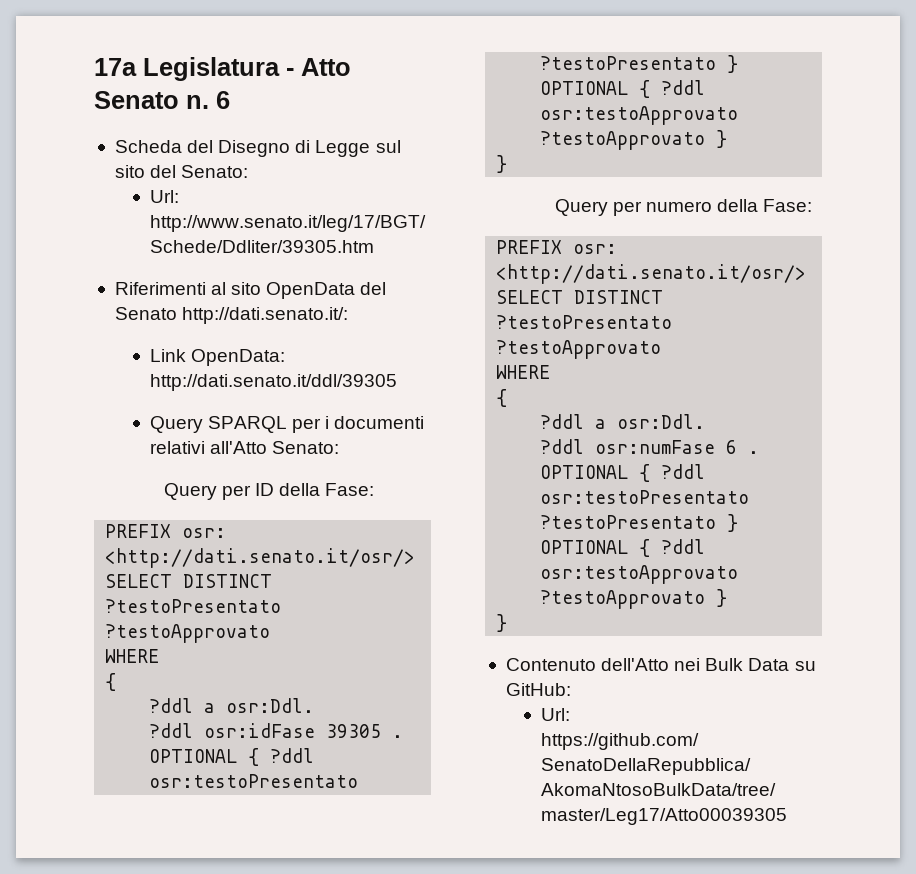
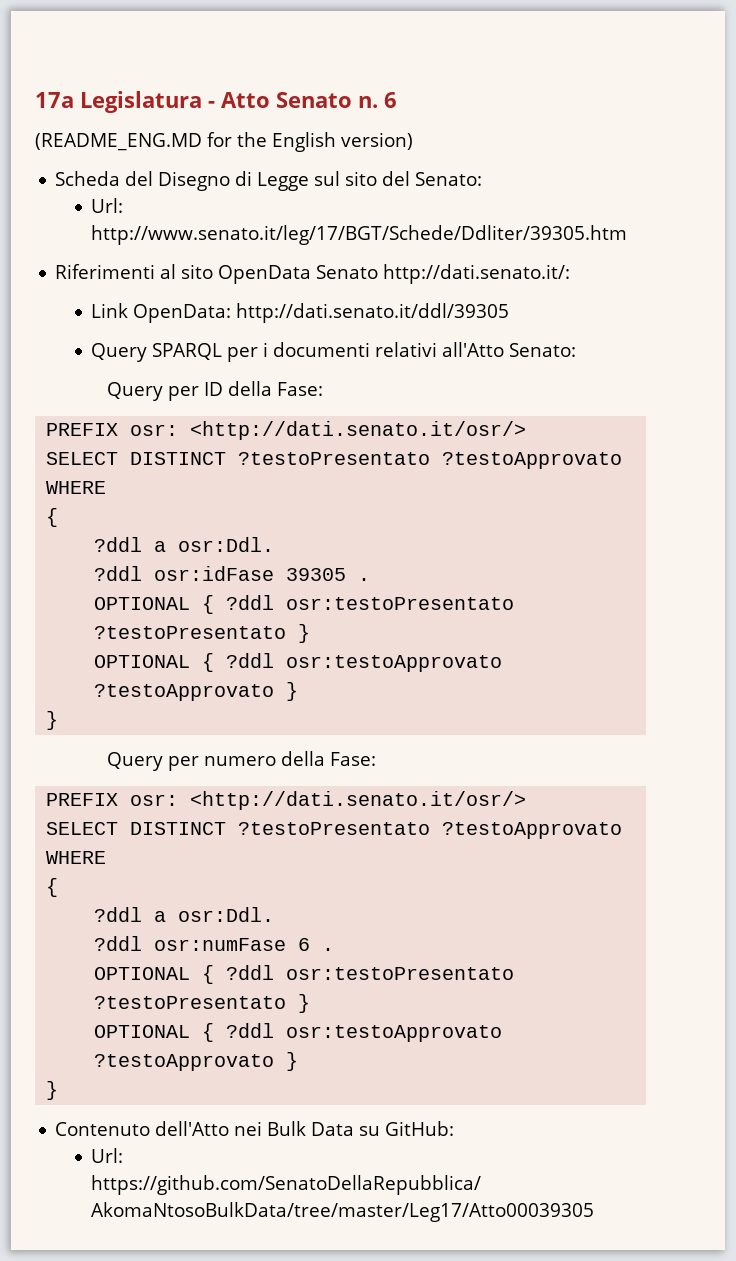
+ (README_ENG.MD for the English version)
- Riferimenti al sito OpenData del Senato http://dati.senato.it/:
+ Riferimenti al sito OpenData Senato http://dati.senato.it/:

